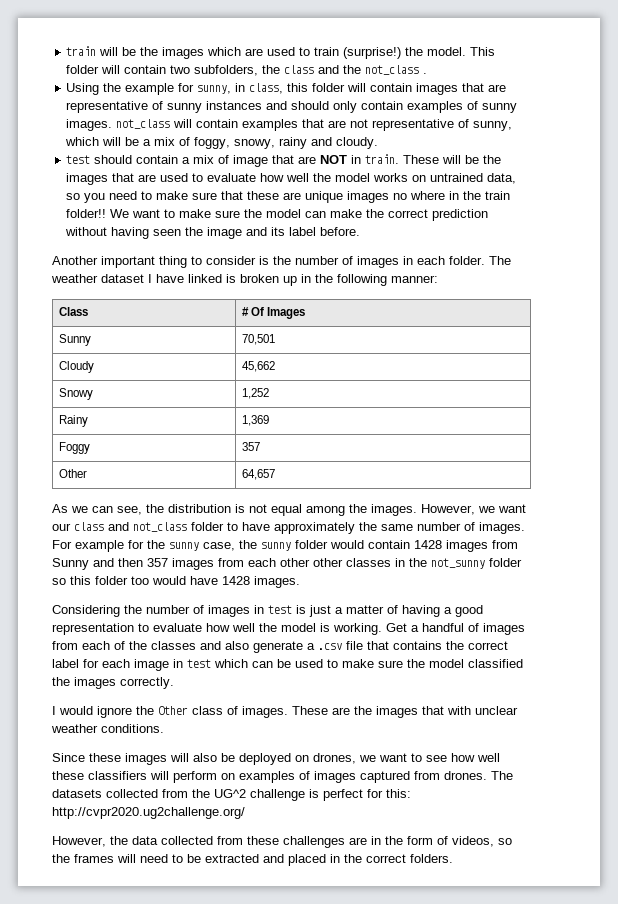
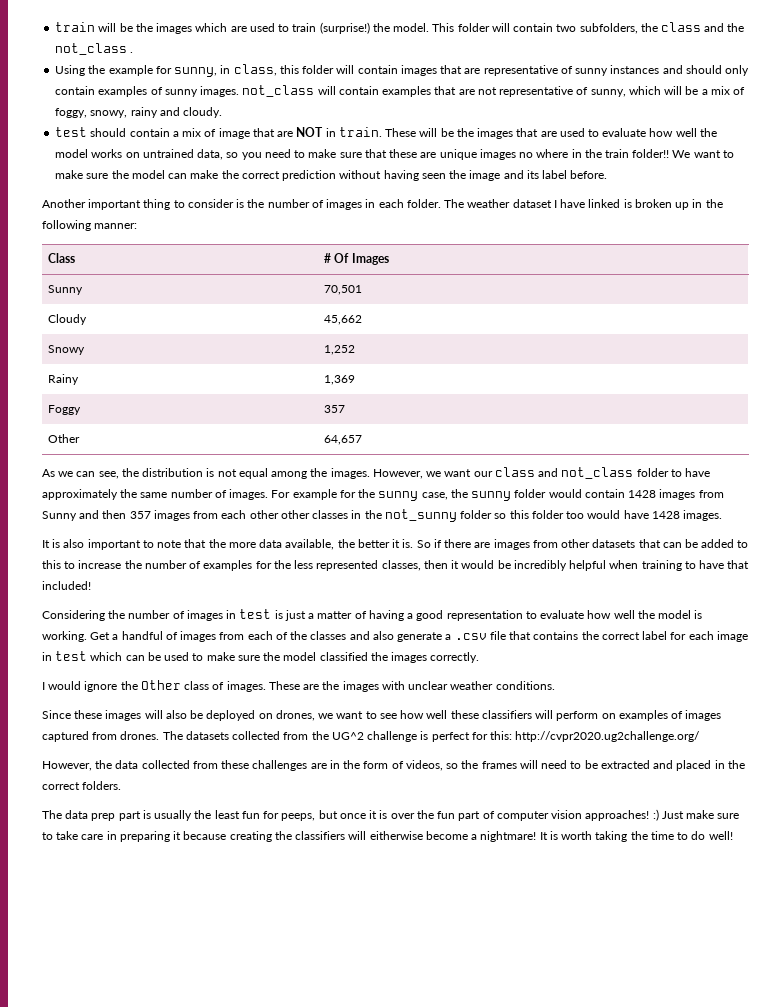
+ It is also important to note that the more data available, the better it is. So if there are images from other datasets that can be added to this to increase the number of examples for the less represented classes, then it would be incredibly helpful when training to have that included!
- These are the images that with unclear weather conditions.
+ These are the images with unclear weather conditions.
+ The data prep part is usually the least fun for peeps, but once it is over the fun part of computer vision approaches! :) Just make sure to take care in preparing it because creating the classifiers will eitherwise become a nightmare! It is worth taking the time to do well!

